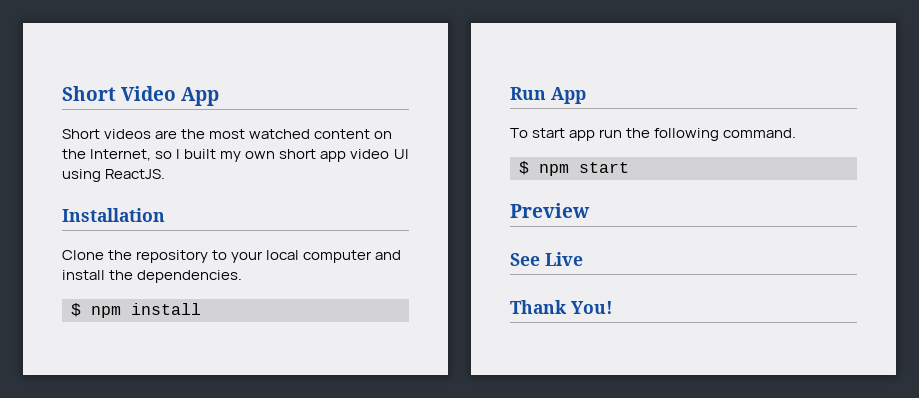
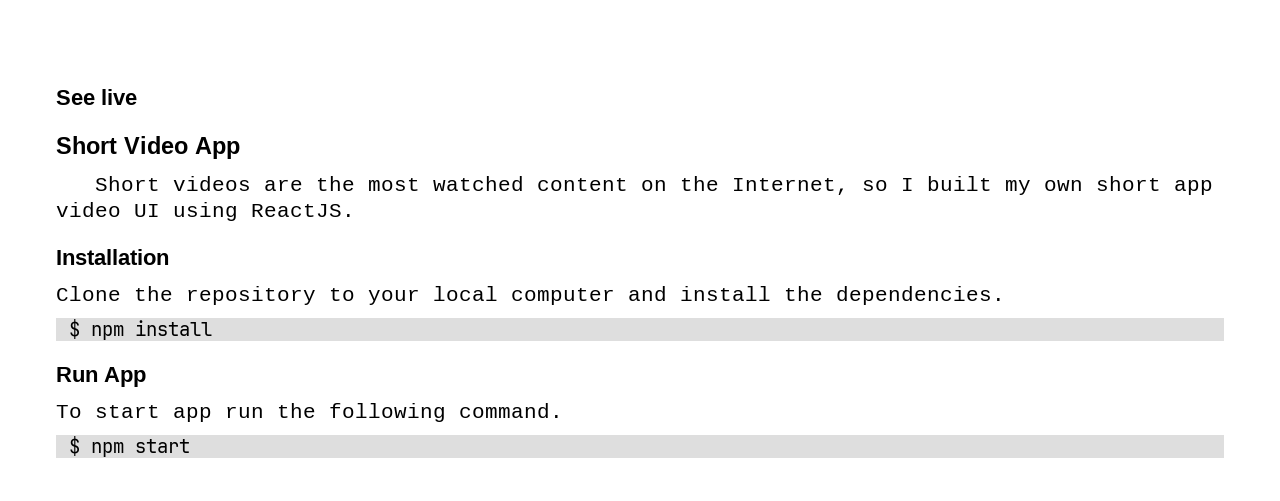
+ See live
- Preview
- See Live
- Thank You!

